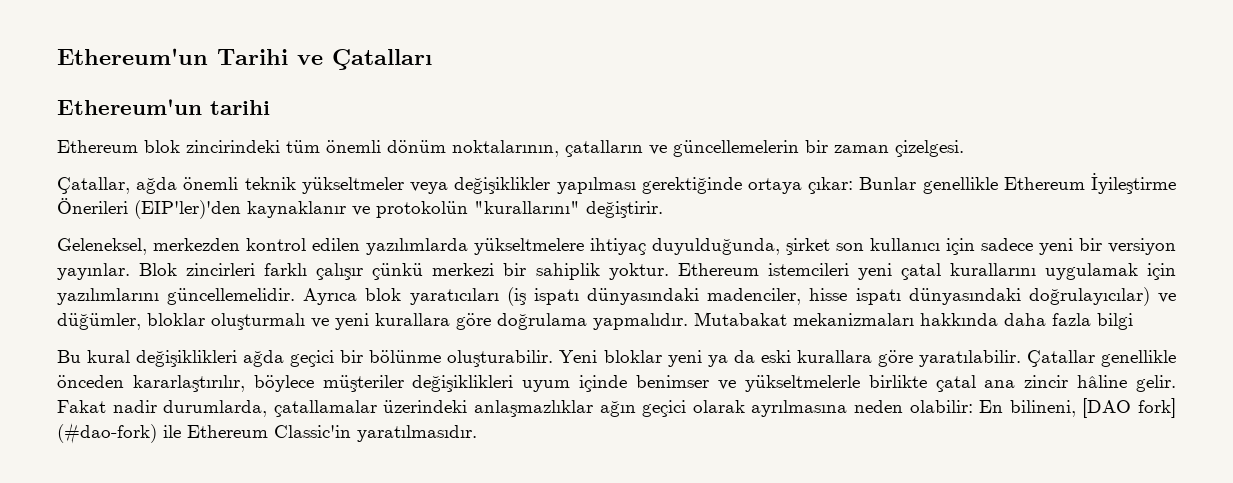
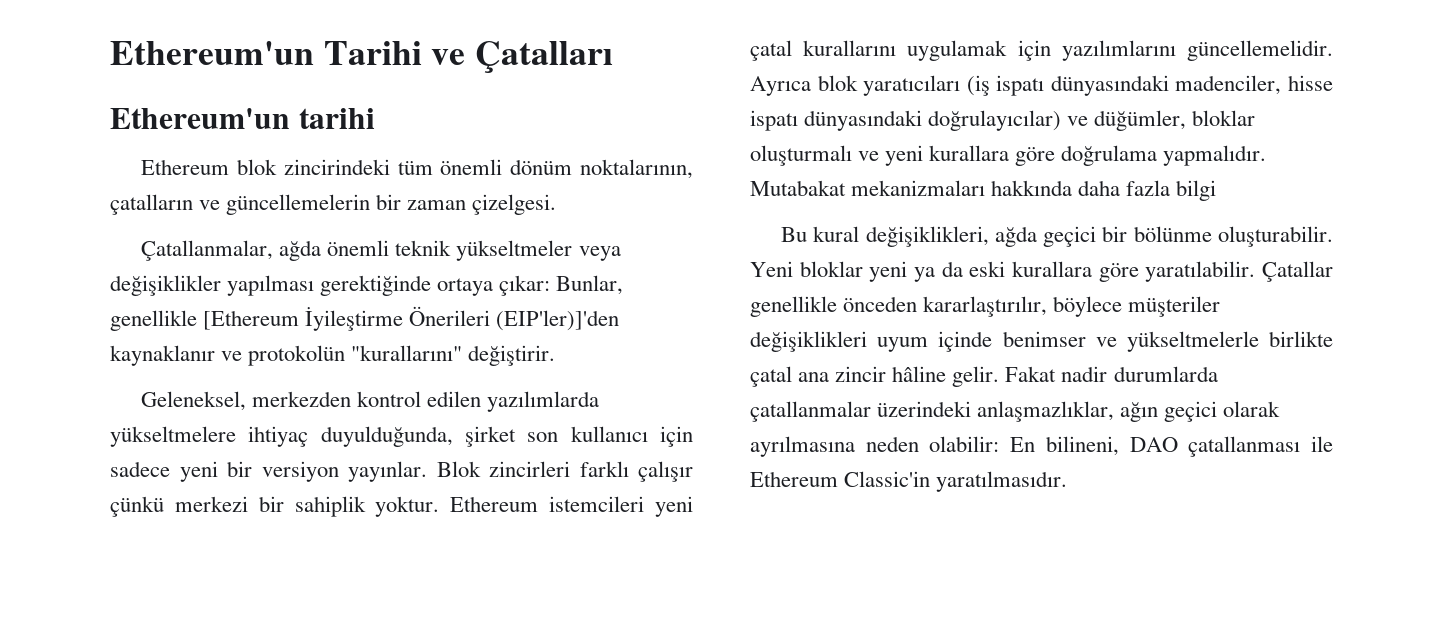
- Çatallar, ağda önemli teknik yükseltmeler veya değişiklikler yapılması gerektiğinde ortaya çıkar: Bunlar genellikle Ethereum İyileştirme Önerileri (EIP'ler)'den kaynaklanır ve protokolün "kurallarını" değiştirir.
+ Çatallanmalar, ağda önemli teknik yükseltmeler veya değişiklikler yapılması gerektiğinde ortaya çıkar: Bunlar, genellikle [Ethereum İyileştirme Önerileri (EIP'ler)]'den kaynaklanır ve protokolün "kurallarını" değiştirir.
- Bu kural değişiklikleri ağda geçici bir bölünme oluşturabilir.
+ Bu kural değişiklikleri, ağda geçici bir bölünme oluşturabilir.
- Fakat nadir durumlarda, çatallamalar üzerindeki anlaşmazlıklar ağın geçici olarak ayrılmasına neden olabilir: En bilineni, [DAO fork] (#dao-fork) ile Ethereum Classic'in yaratılmasıdır.
+ Fakat nadir durumlarda çatallanmalar üzerindeki anlaşmazlıklar, ağın geçici olarak ayrılmasına neden olabilir: En bilineni, DAO çatallanması ile Ethereum Classic'in yaratılmasıdır.

